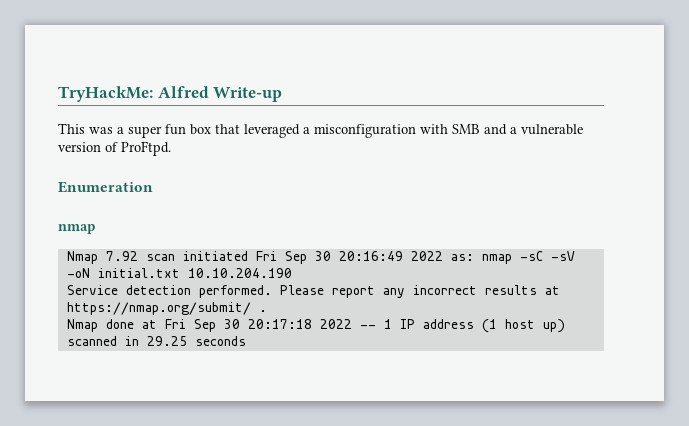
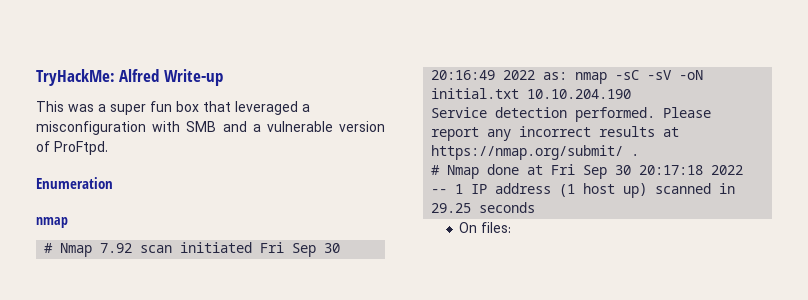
- Nmap 7.92 scan initiated Fri Sep 30 20:16:49 2022 as: nmap -sC -sV -oN initial.txt 10.10.204.190
+ # Nmap 7.92 scan initiated Fri Sep 30 20:16:49 2022 as: nmap -sC -sV -oN initial.txt 10.10.204.190
- Nmap done at Fri Sep 30 20:17:18 2022 -- 1 IP address (1 host up) scanned in 29.25 seconds
+ # Nmap done at Fri Sep 30 20:17:18 2022 -- 1 IP address (1 host up) scanned in 29.25 seconds
+ On files:

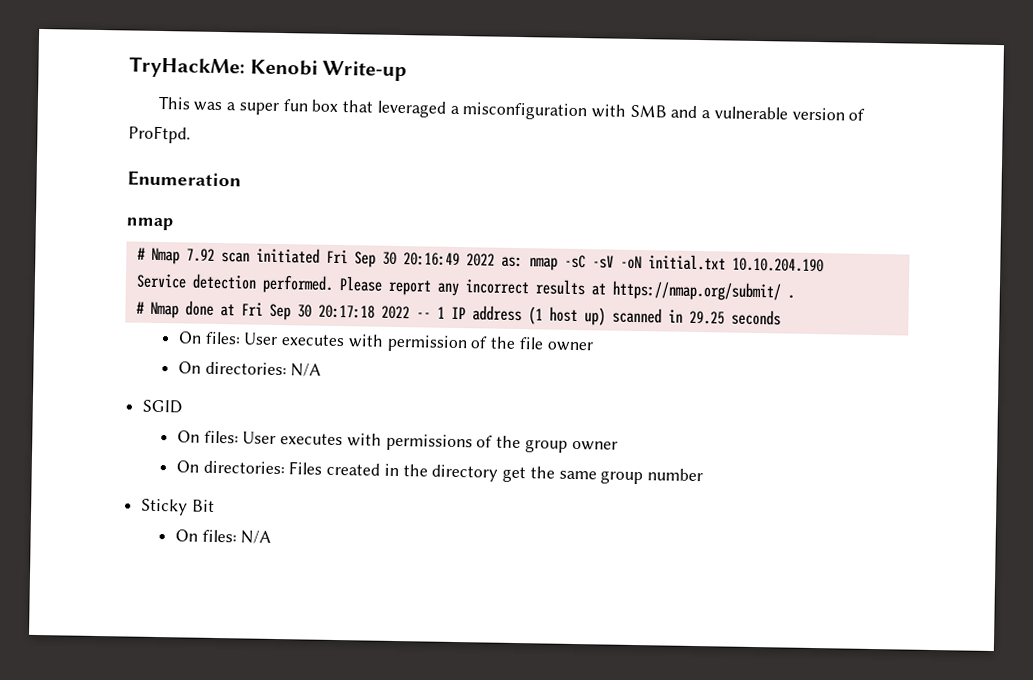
- TryHackMe: Alfred Write-up
+ TryHackMe: Kenobi Write-up
- On files:
+ On files: User executes with permission of the file owner
+ On directories: N/A
+ SGID
+ On files: User executes with permissions of the group owner
+ On directories: Files created in the directory get the same group number
+ Sticky Bit
+ On files: N/A

